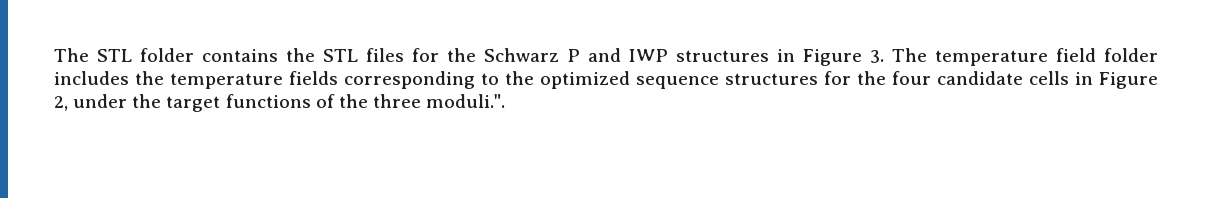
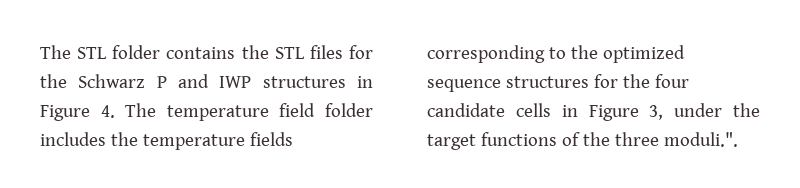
- The STL folder contains the STL files for the Schwarz P and IWP structures in Figure 3. The temperature field folder includes the temperature fields corresponding to the optimized sequence structures for the four candidate cells in Figure 2, under the target functions of the three moduli.".
+ The STL folder contains the STL files for the Schwarz P and IWP structures in Figure 4. The temperature field folder includes the temperature fields corresponding to the optimized sequence structures for the four candidate cells in Figure 3, under the target functions of the three moduli.".

